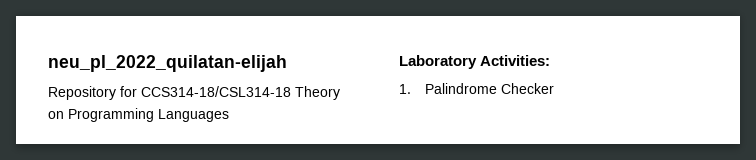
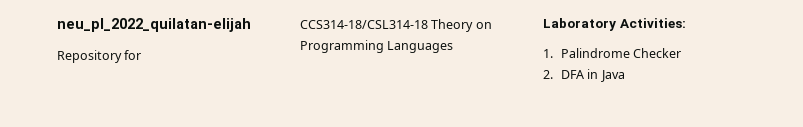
+ 2. DFA in Java

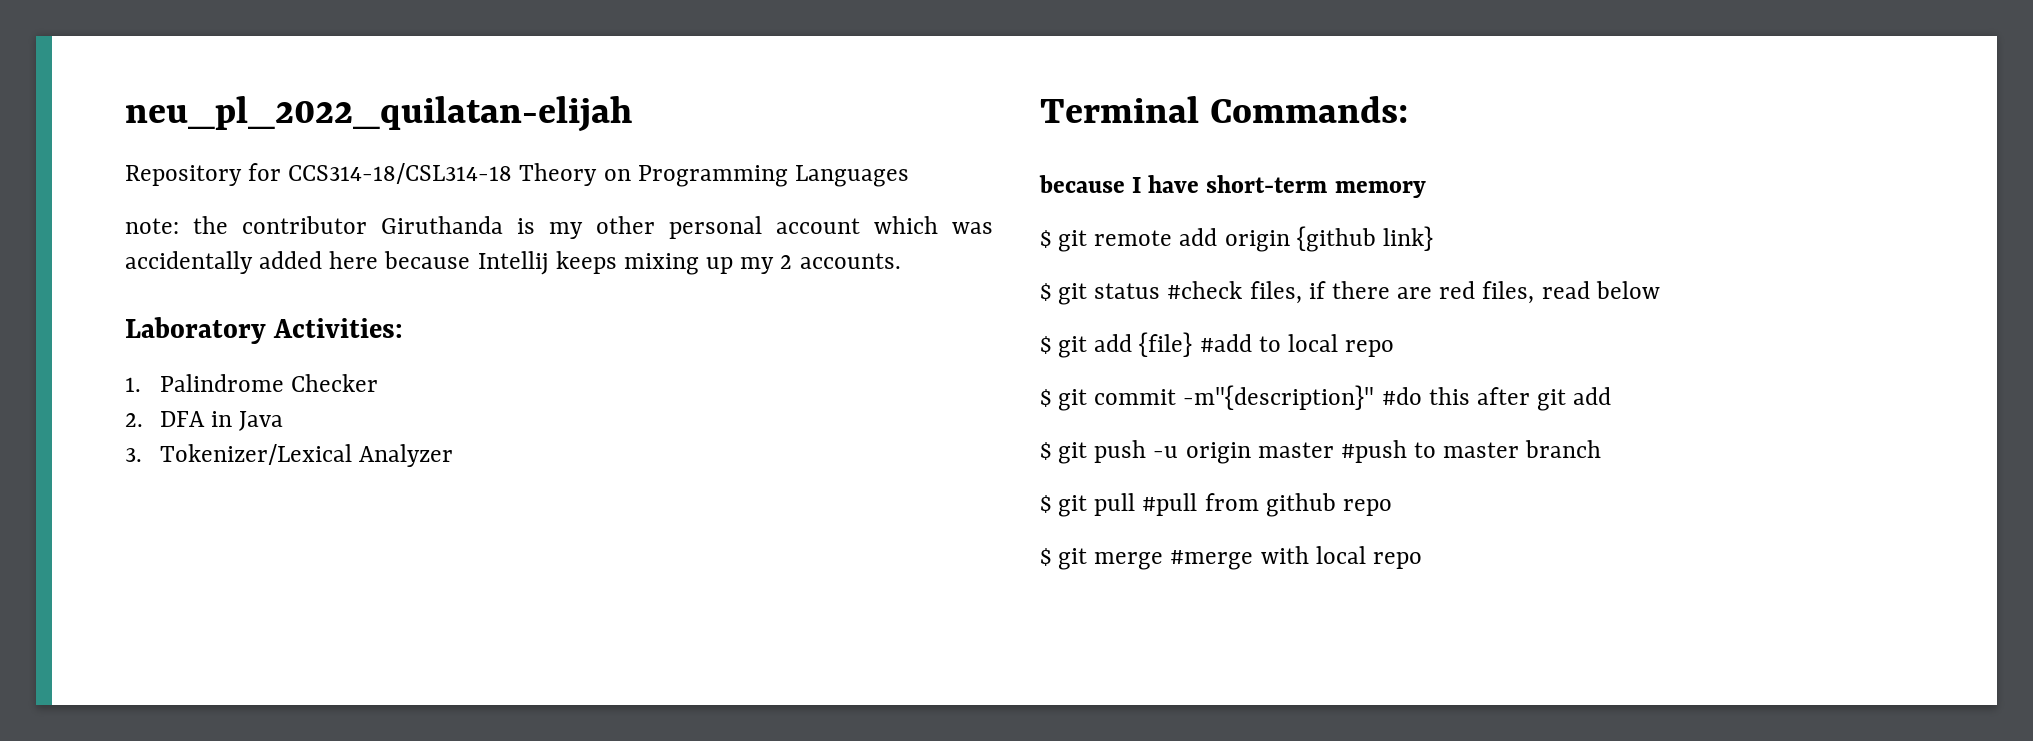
+ note: the contributor Giruthanda is my other personal account which was accidentally added here because Intellij keeps mixing up my 2 accounts.
+ 3. Tokenizer/Lexical Analyzer
+ Terminal Commands:
+ because I have short-term memory
+ $ git remote add origin {github link}
+ $ git status #check files, if there are red files, read below
+ $ git add {file} #add to local repo
+ $ git commit -m"{description}" #do this after git add
+ $ git push -u origin master #push to master branch
+ $ git pull #pull from github repo
+ $ git merge #merge with local repo

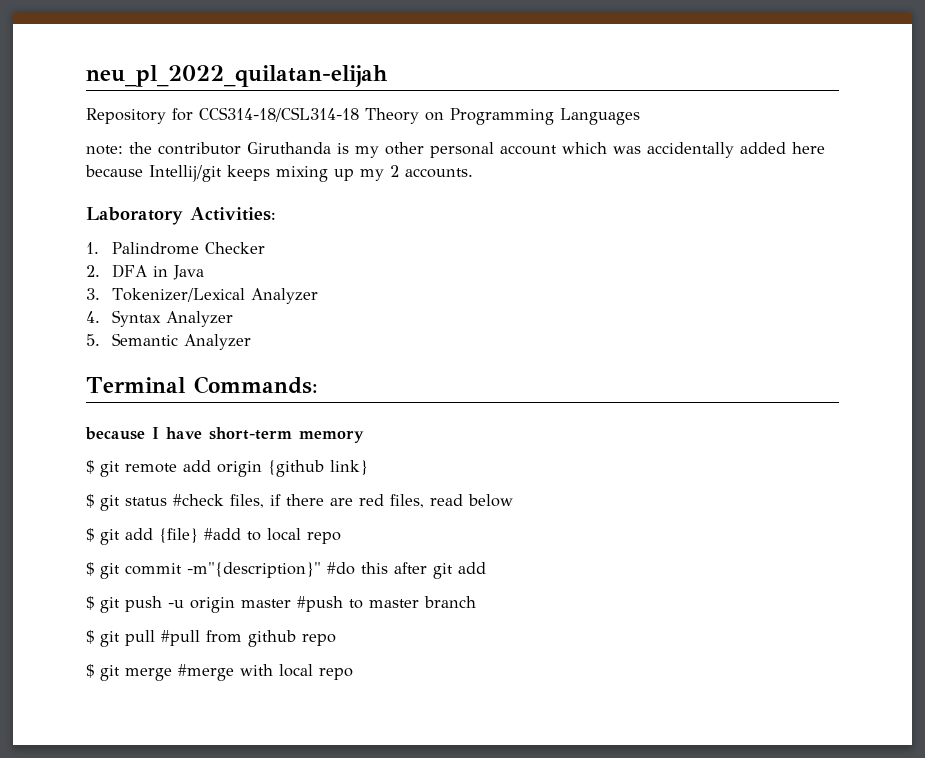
- note: the contributor Giruthanda is my other personal account which was accidentally added here because Intellij keeps mixing up my 2 accounts.
+ note: the contributor Giruthanda is my other personal account which was accidentally added here because Intellij/git keeps mixing up my 2 accounts.
+ 4. Syntax Analyzer
+ 5. Semantic Analyzer

